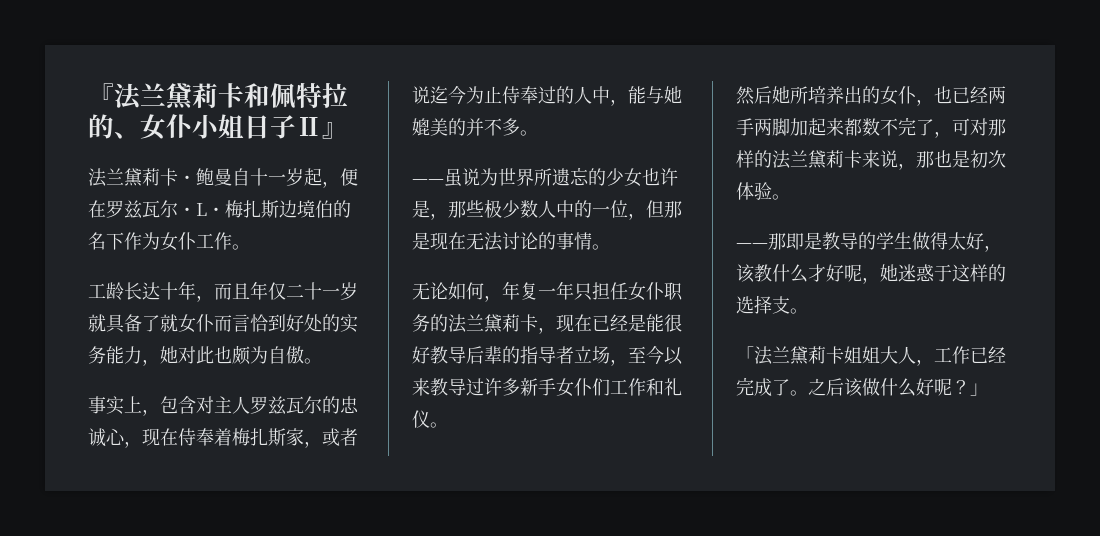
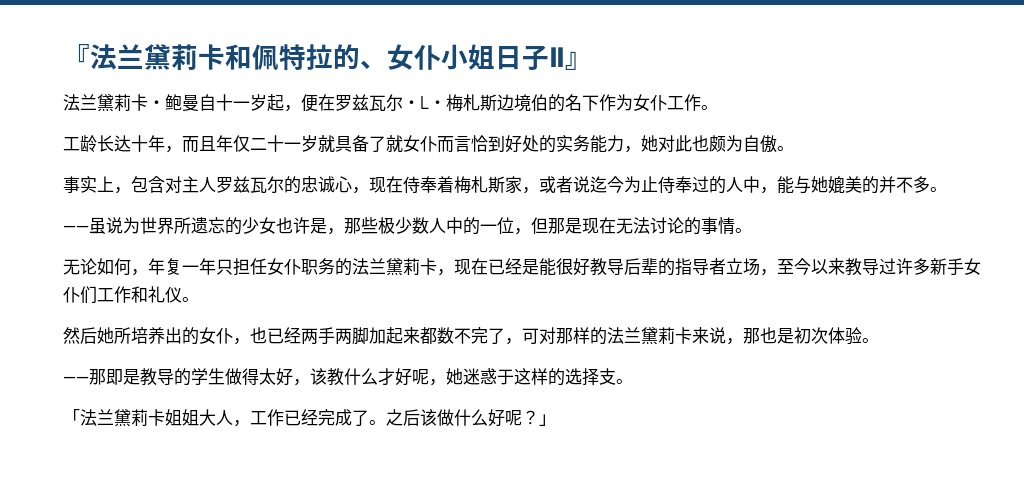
- 法兰黛莉卡・鲍曼自十一岁起，便在罗兹瓦尔・L・梅扎斯边境伯的名下作为女仆工作。
+ 法兰黛莉卡・鲍曼自十一岁起，便在罗兹瓦尔・L・梅札斯边境伯的名下作为女仆工作。
- 事实上，包含对主人罗兹瓦尔的忠诚心，现在侍奉着梅扎斯家，或者说迄今为止侍奉过的人中，能与她媲美的并不多。
+ 事实上，包含对主人罗兹瓦尔的忠诚心，现在侍奉着梅札斯家，或者说迄今为止侍奉过的人中，能与她媲美的并不多。

